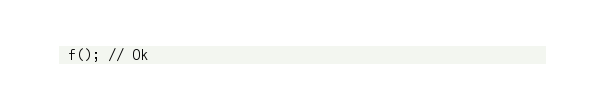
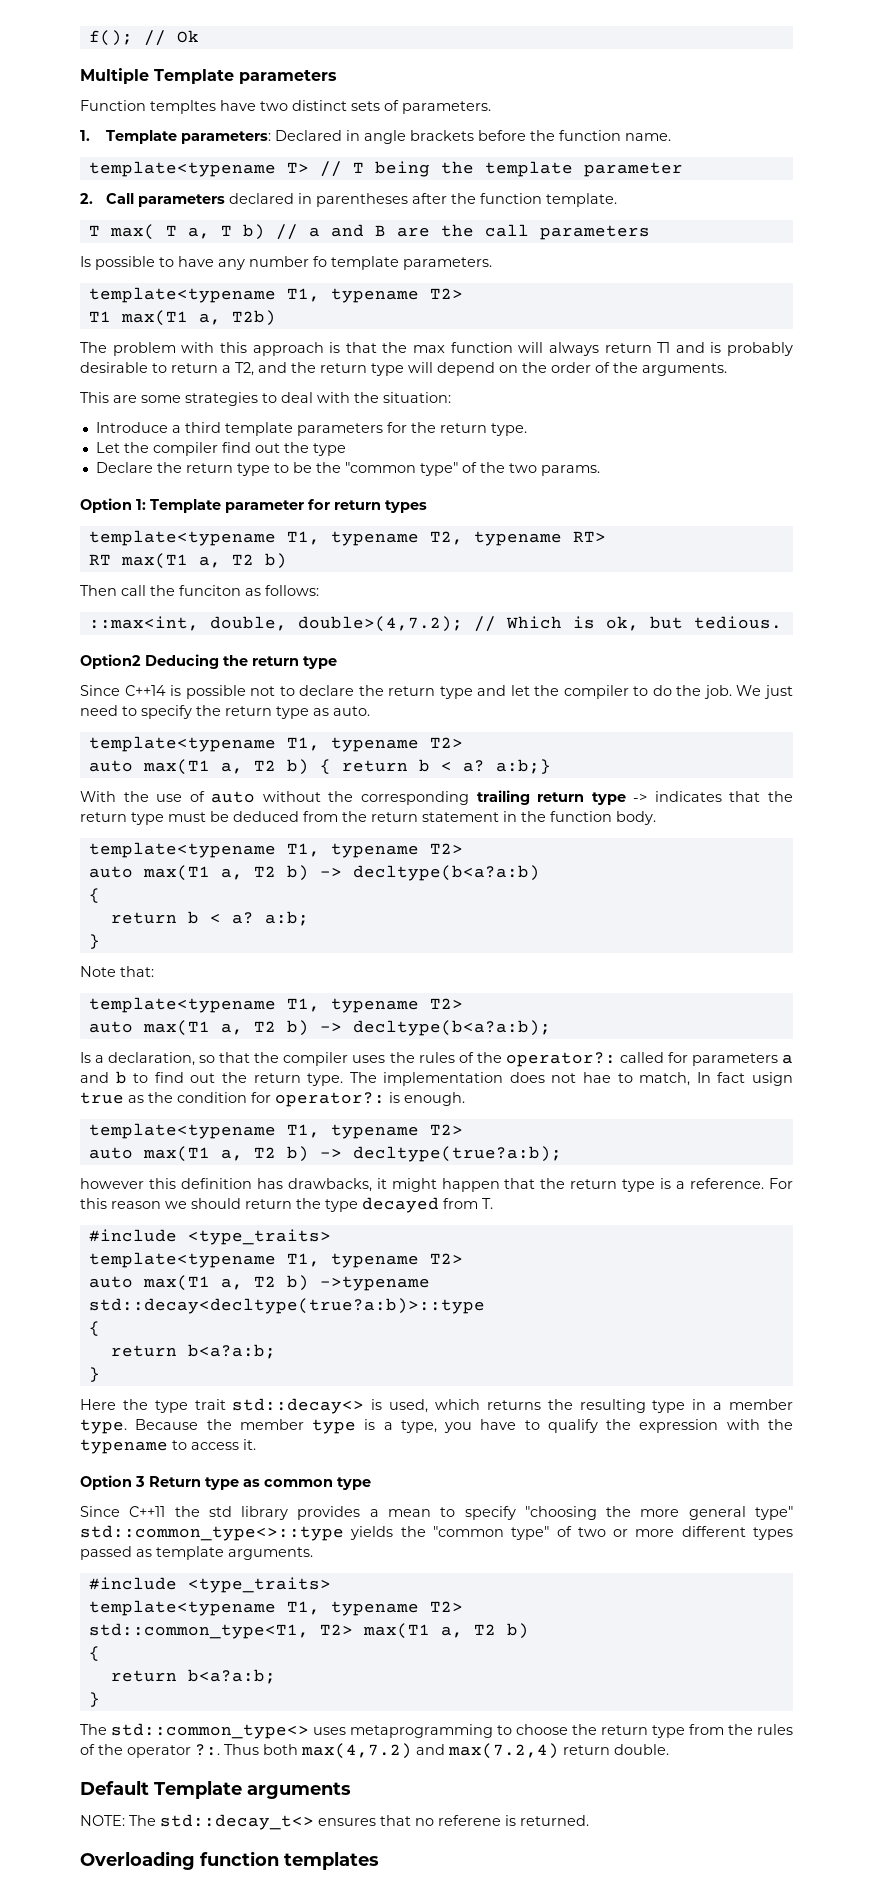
+ Multiple Template parameters
+ Function templtes have two distinct sets of parameters.
+ 1. Template parameters: Declared in angle brackets before the function name.
+ template<typename T> // T being the template parameter
+ 2. Call parameters declared in parentheses after the function template.
+ T max( T a, T b) // a and B are the call parameters
+ Is possible to have any number fo template parameters.
+ template<typename T1, typename T2>
+ T1 max(T1 a, T2b)
+ The problem with this approach is that the max function will always return T1 and is probably desirable to return a T2, and the return type will depend on the order of the arguments.
+ This are some strategies to deal with the situation:
+ Introduce a third template parameters for the return type.
+ Let the compiler find out the type
+ Declare the return type to be the "common type" of the two params.
+ Option 1: Template parameter for return types
+ template<typename T1, typename T2, typename RT>
+ RT max(T1 a, T2 b)
+ Then call the funciton as follows:
+ ::max<int, double, double>(4,7.2); // Which is ok, but tedious.
+ Option2 Deducing the return type
+ Since C++14 is possible not to declare the return type and let the compiler to do the job. We just need to specify the return type as auto.
+ template<typename T1, typename T2>
+ auto max(T1 a, T2 b) { return b < a? a:b;}
+ With the use of auto without the corresponding trailing return type -> indicates that the return type must be deduced from the return statement in the function body.
+ template<typename T1, typename T2>
+ auto max(T1 a, T2 b) -> decltype(b<a?a:b)
+ {
+ return b < a? a:b;
+ }
+ Note that:
+ template<typename T1, typename T2>
+ auto max(T1 a, T2 b) -> decltype(b<a?a:b);
+ Is a declaration, so that the compiler uses the rules of the operator?: called for parameters a and b to find out the return type. The implementation does not hae to match, In fact usign true as the condition for operator?: is enough.
+ template<typename T1, typename T2>
+ auto max(T1 a, T2 b) -> decltype(true?a:b);
+ however this definition has drawbacks, it might happen that the return type is a reference. For this reason we should return the type decayed from T.
+ #include <type_traits>
+ template<typename T1, typename T2>
+ auto max(T1 a, T2 b) ->typename std::decay<decltype(true?a:b)>::type
+ {
+ return b<a?a:b;
+ }
+ Here the type trait std::decay<> is used, which returns the resulting type in a member type. Because the member type is a type, you have to qualify the expression with the typename to access it.
+ Option 3 Return type as common type
+ Since C++11 the std library provides a mean to specify "choosing the more general type" std::common_type<>::type yields the "common type" of two or more different types passed as template arguments.
+ #include <type_traits>
+ template<typename T1, typename T2>
+ std::common_type<T1, T2> max(T1 a, T2 b)
+ {
+ return b<a?a:b;
+ }
+ The std::common_type<> uses metaprogramming to choose the return type from the rules of the operator ?:. Thus both max(4,7.2) and max(7.2,4) return double.
+ Default Template arguments
+ NOTE: The std::decay_t<> ensures that no referene is returned.
+ Overloading function templates

